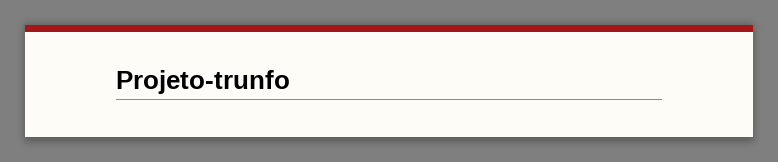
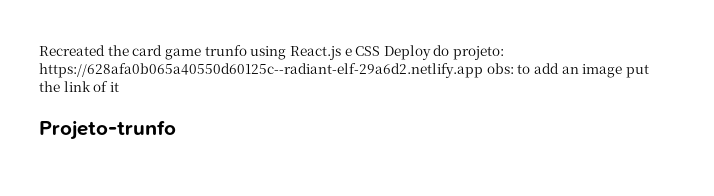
+ Recreated the card game trunfo using React.js e CSS Deploy do projeto: https://628afa0b065a40550d60125c--radiant-elf-29a6d2.netlify.app obs: to add an image put the link of it

